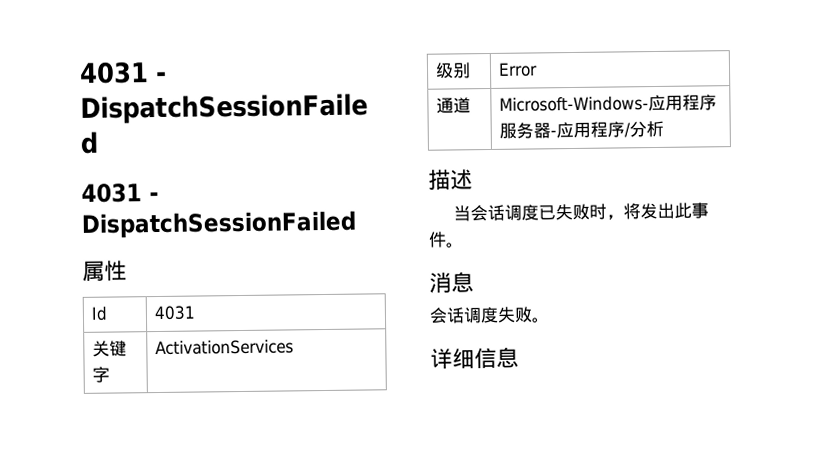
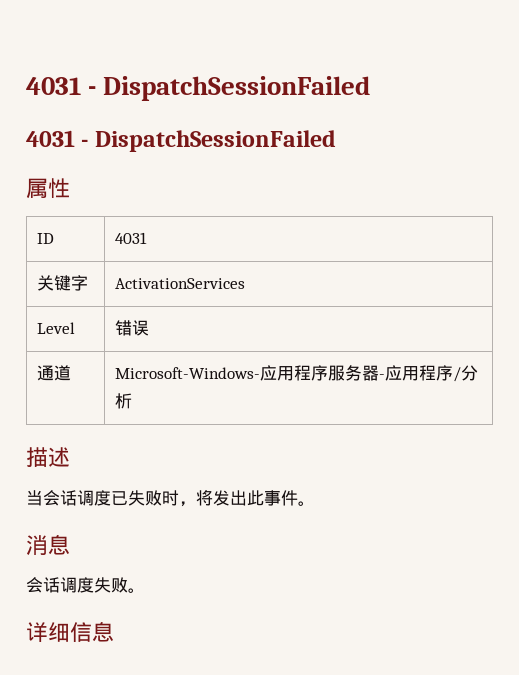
- Id | 4031
+ ID | 4031
- 级别 | Error
+ Level | 错误

